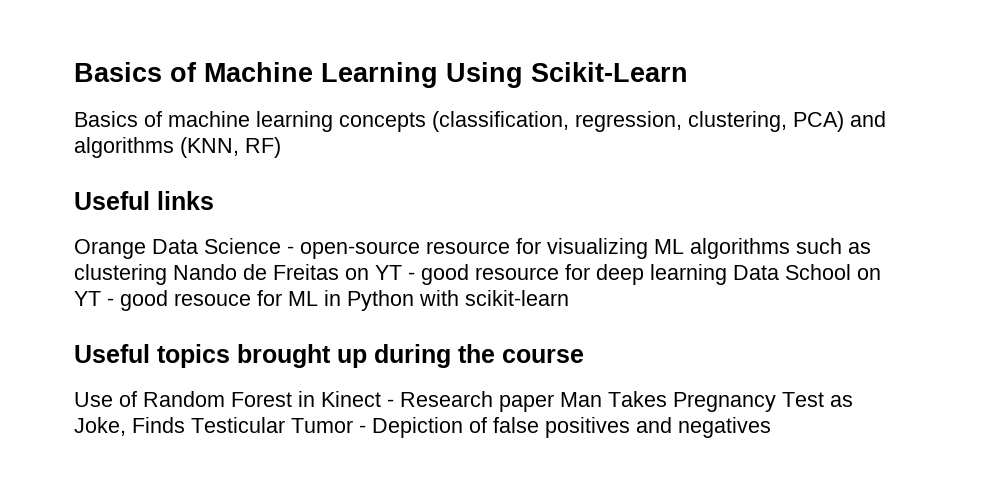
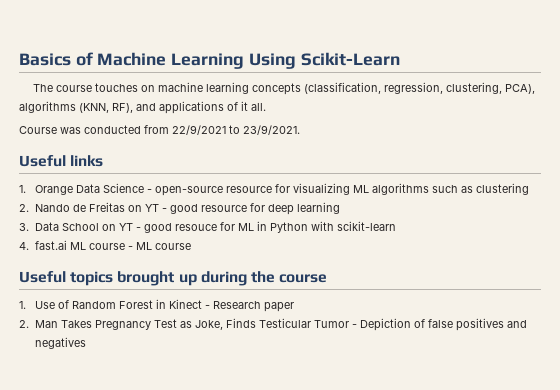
- Basics of machine learning concepts (classification, regression, clustering, PCA) and algorithms (KNN, RF)
+ The course touches on machine learning concepts (classification, regression, clustering, PCA), algorithms (KNN, RF), and applications of it all.
+ Course was conducted from 22/9/2021 to 23/9/2021.
- Orange Data Science - open-source resource for visualizing ML algorithms such as clustering Nando de Freitas on YT - good resource for deep learning Data School on YT - good resouce for ML in Python with scikit-learn
+ 1. Orange Data Science - open-source resource for visualizing ML algorithms such as clustering
+ 2. Nando de Freitas on YT - good resource for deep learning
+ 3. Data School on YT - good resouce for ML in Python with scikit-learn
+ 4. fast.ai ML course - ML course
- Use of Random Forest in Kinect - Research paper Man Takes Pregnancy Test as Joke, Finds Testicular Tumor - Depiction of false positives and negatives
+ 1. Use of Random Forest in Kinect - Research paper
+ 2. Man Takes Pregnancy Test as Joke, Finds Testicular Tumor - Depiction of false positives and negatives

